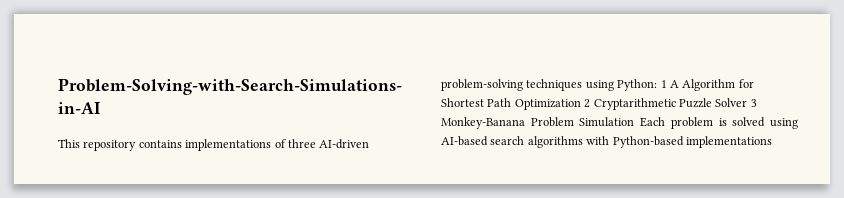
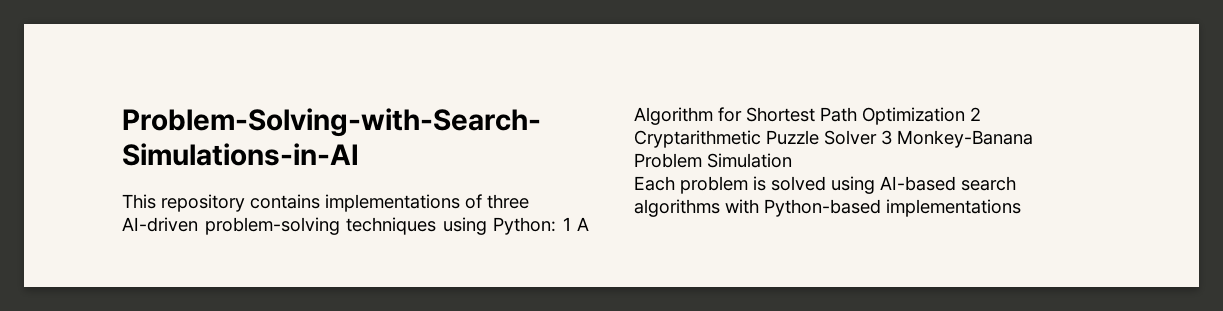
- This repository contains implementations of three AI-driven problem-solving techniques using Python: 1 A Algorithm for Shortest Path Optimization 2 Cryptarithmetic Puzzle Solver 3 Monkey-Banana Problem Simulation Each problem is solved using AI-based search algorithms with Python-based implementations
+ This repository contains implementations of three AI-driven problem-solving techniques using Python: 1 A Algorithm for Shortest Path Optimization 2 Cryptarithmetic Puzzle Solver 3 Monkey-Banana Problem Simulation
+ Each problem is solved using AI-based search algorithms with Python-based implementations

